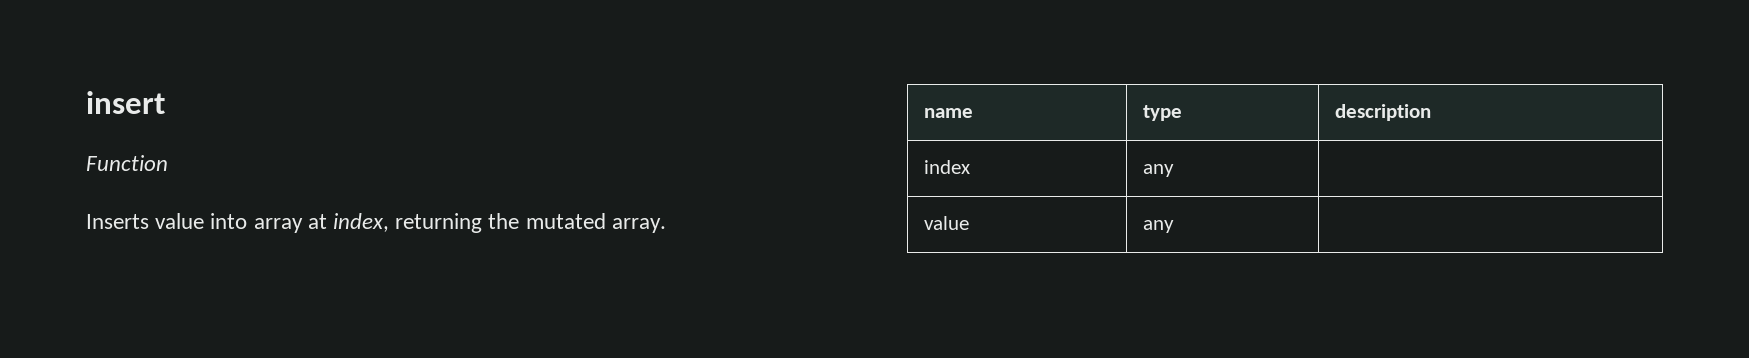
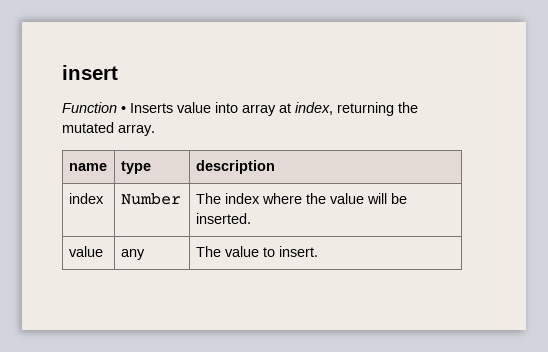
- Function
- Inserts value into array at index, returning the mutated array.
+ Function • Inserts value into array at index, returning the mutated array.
- index | any |
- value | any |
+ index | Number | The index where the value will be inserted.
+ value | any | The value to insert.

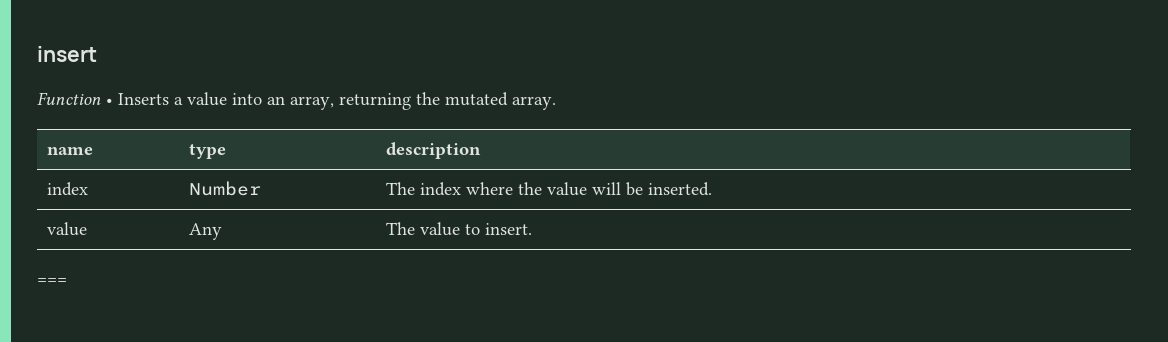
- Function • Inserts value into array at index, returning the mutated array.
+ Function • Inserts a value into an array, returning the mutated array.
- value | any | The value to insert.
+ value | Any | The value to insert.
+ ===

